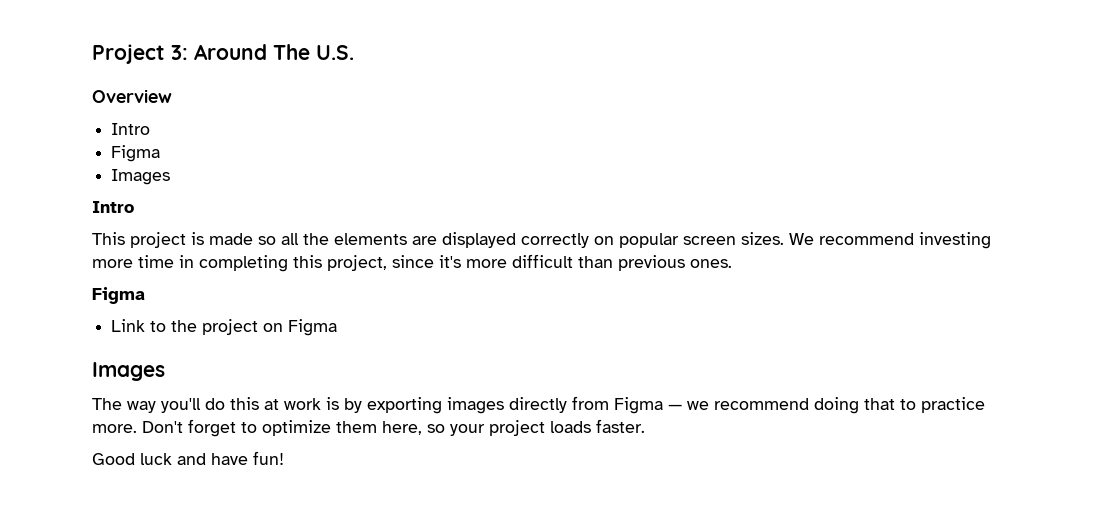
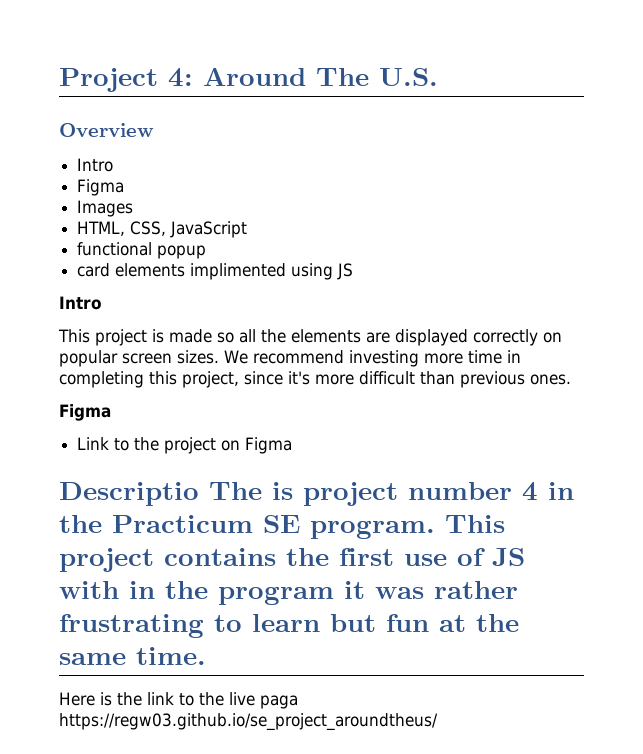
- Project 3: Around The U.S.
+ Project 4: Around The U.S.
+ HTML, CSS, JavaScript
+ functional popup
+ card elements implimented using JS
  Link to the project on Figma
- Images
- The way you'll do this at work is by exporting images directly from Figma — we recommend doing that to practice more. Don't forget to optimize them here, so your project loads faster.
- Good luck and have fun!
+ Descriptio The is project number 4 in the Practicum SE program. This project contains the first use of JS with in the program it was rather frustrating to learn but fun at the same time.
+ Here is the link to the live paga https://regw03.github.io/se_project_aroundtheus/

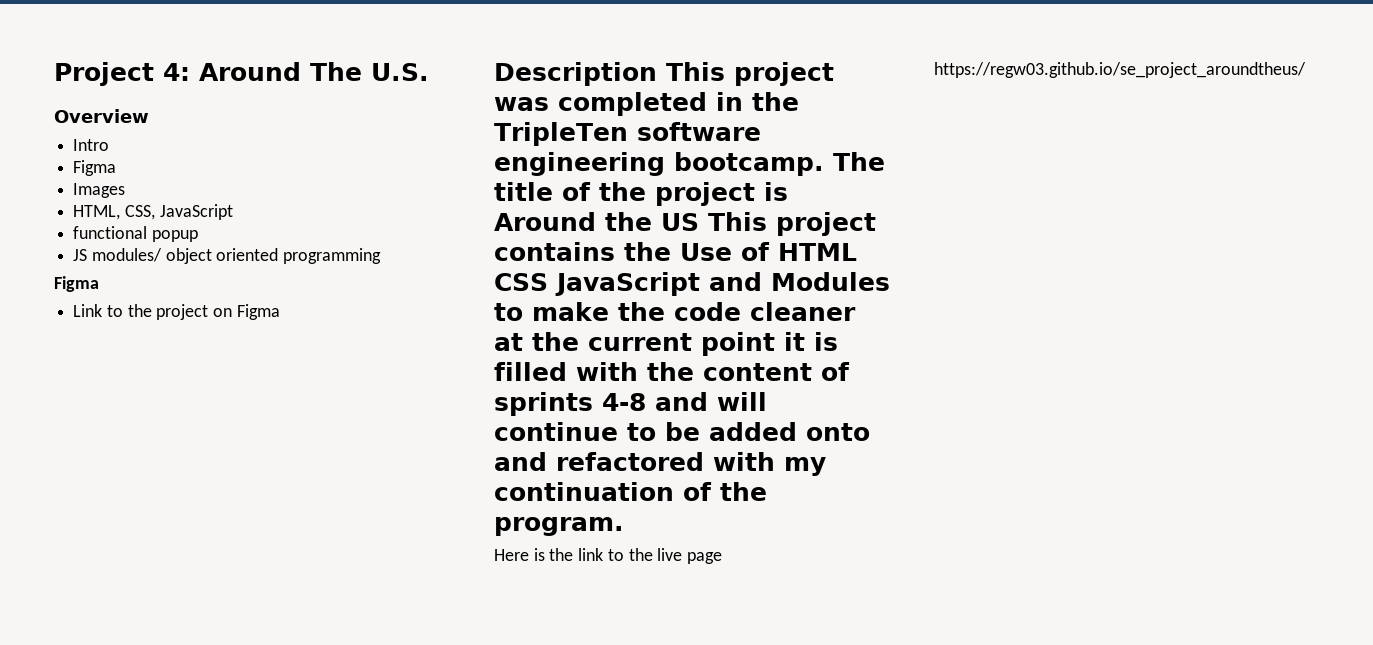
- card elements implimented using JS
- Intro
- This project is made so all the elements are displayed correctly on popular screen sizes. We recommend investing more time in completing this project, since it's more difficult than previous ones.
+ JS modules/ object oriented programming
- Descriptio The is project number 4 in the Practicum SE program. This project contains the first use of JS with in the program it was rather frustrating to learn but fun at the same time.
+ Description This project was completed in the TripleTen software engineering bootcamp. The title of the project is Around the US This project contains the Use of HTML CSS JavaScript and Modules to make the code cleaner at the current point it is filled with the content of sprints 4-8 and will continue to be added onto and refactored with my continuation of the program.
- Here is the link to the live paga https://regw03.github.io/se_project_aroundtheus/
+ Here is the link to the live page https://regw03.github.io/se_project_aroundtheus/

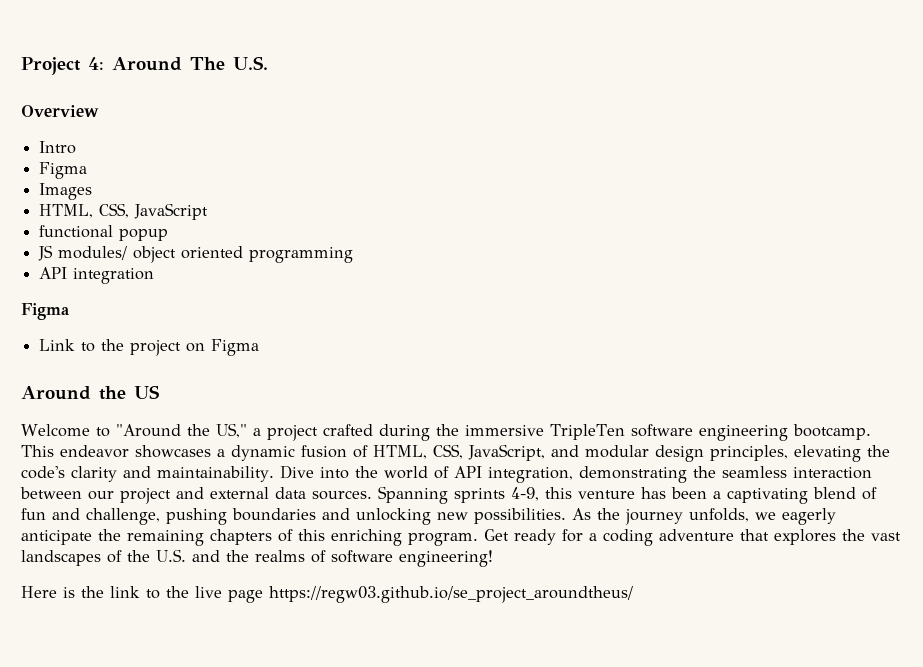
+ API integration
- Description This project was completed in the TripleTen software engineering bootcamp. The title of the project is Around the US This project contains the Use of HTML CSS JavaScript and Modules to make the code cleaner at the current point it is filled with the content of sprints 4-8 and will continue to be added onto and refactored with my continuation of the program.
+ Around the US
+ Welcome to "Around the US," a project crafted during the immersive TripleTen software engineering bootcamp. This endeavor showcases a dynamic fusion of HTML, CSS, JavaScript, and modular design principles, elevating the code's clarity and maintainability. Dive into the world of API integration, demonstrating the seamless interaction between our project and external data sources. Spanning sprints 4-9, this venture has been a captivating blend of fun and challenge, pushing boundaries and unlocking new possibilities. As the journey unfolds, we eagerly anticipate the remaining chapters of this enriching program. Get ready for a coding adventure that explores the vast landscapes of the U.S. and the realms of software engineering!

